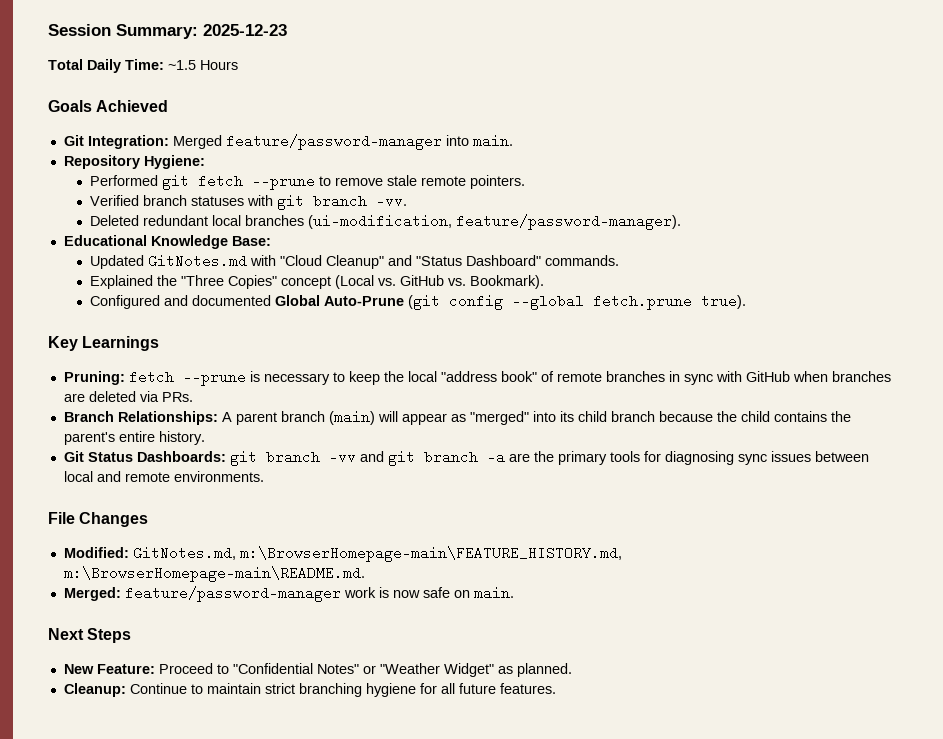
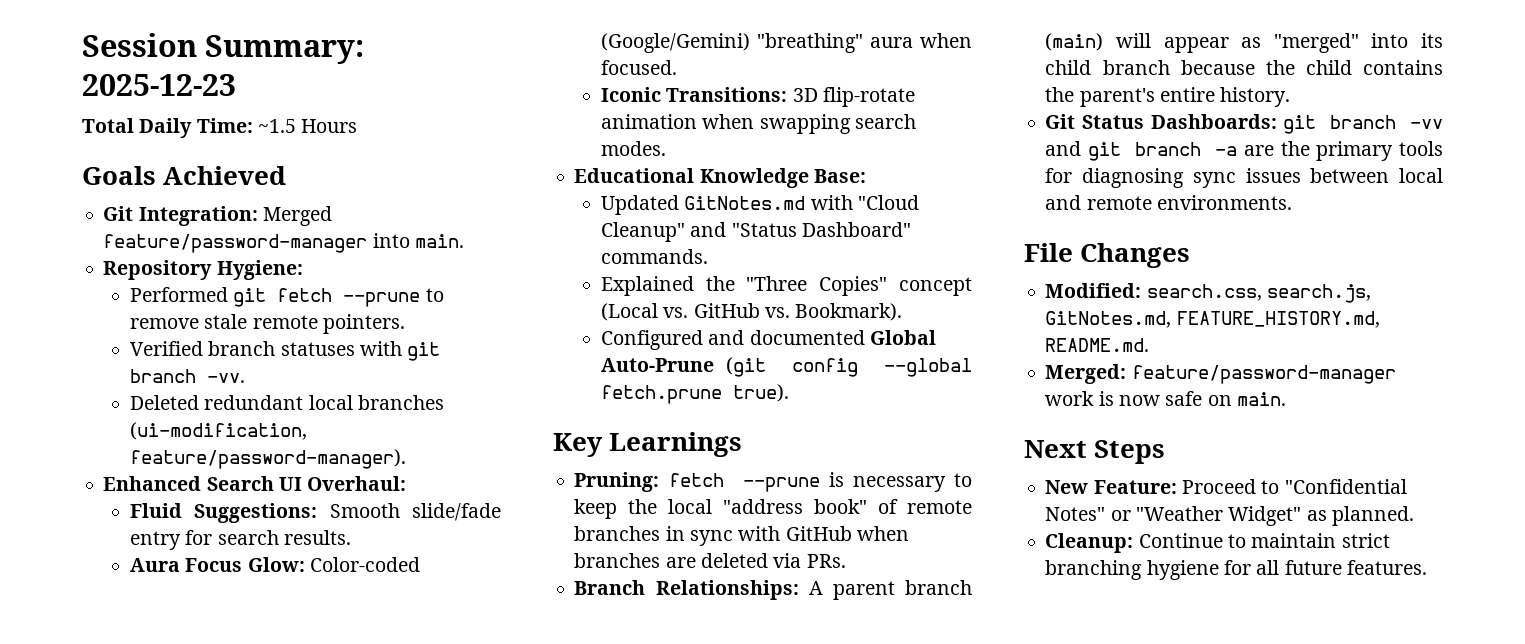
+ Enhanced Search UI Overhaul:
+ Fluid Suggestions: Smooth slide/fade entry for search results.
+ Aura Focus Glow: Color-coded (Google/Gemini) "breathing" aura when focused.
+ Iconic Transitions: 3D flip-rotate animation when swapping search modes.
- Modified: GitNotes.md, m:\BrowserHomepage-main\FEATURE_HISTORY.md, m:\BrowserHomepage-main\README.md.
+ Modified: search.css, search.js, GitNotes.md, FEATURE_HISTORY.md, README.md.

